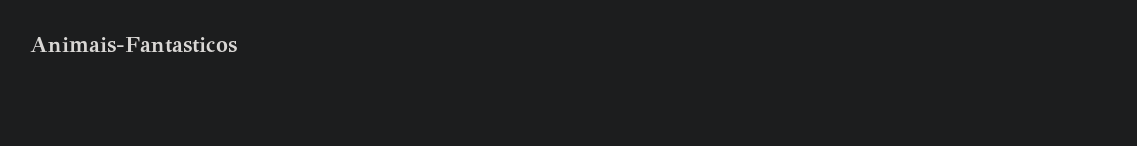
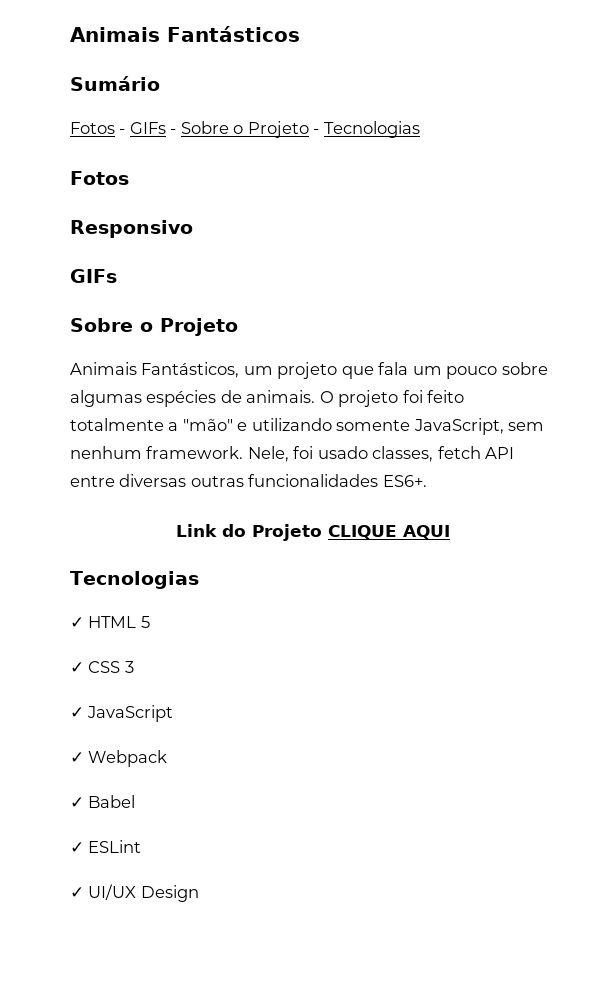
- Animais-Fantasticos
+ Animais Fantásticos
+ Sumário
+ Fotos - GIFs - Sobre o Projeto - Tecnologias
+ Fotos
+ Responsivo
+ GIFs
+ Sobre o Projeto
+ Animais Fantásticos, um projeto que fala um pouco sobre algumas espécies de animais. O projeto foi feito totalmente a "mão" e utilizando somente JavaScript, sem nenhum framework. Nele, foi usado classes, fetch API entre diversas outras funcionalidades ES6+.
+ Link do Projeto CLIQUE AQUI
+ Tecnologias
+ ✓ HTML 5
+ ✓ CSS 3
+ ✓ JavaScript
+ ✓ Webpack
+ ✓ Babel
+ ✓ ESLint
+ ✓ UI/UX Design

